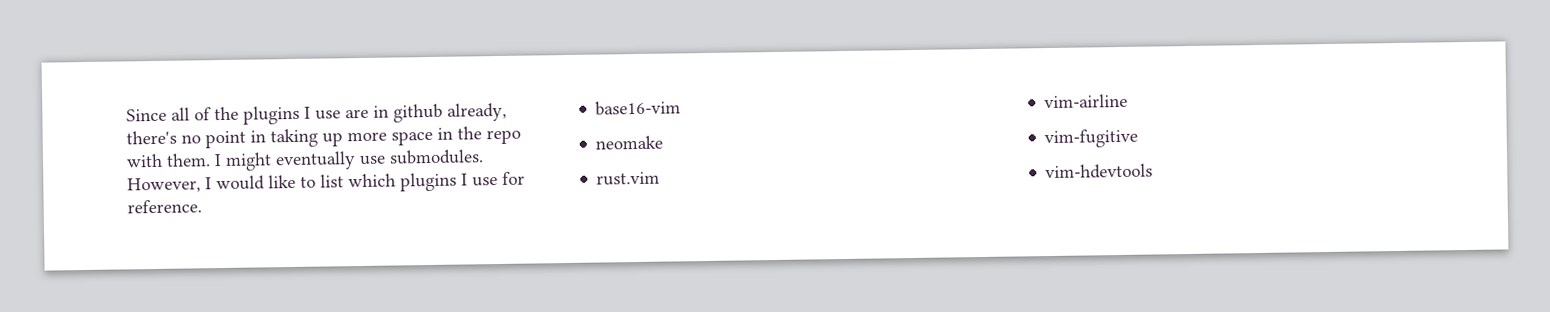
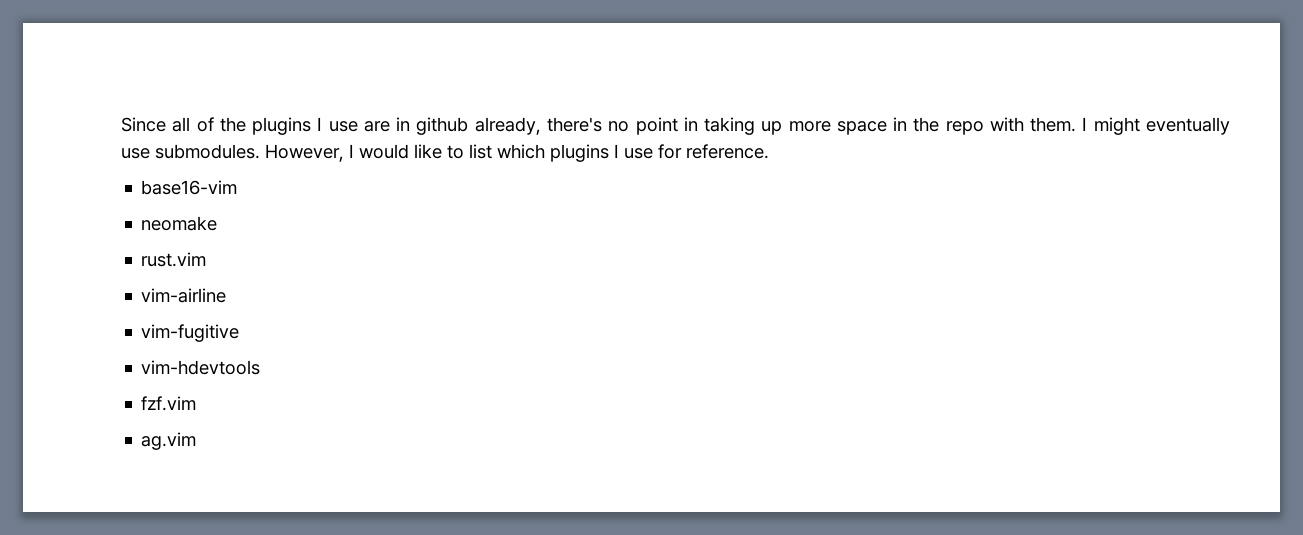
+ fzf.vim
+ ag.vim

